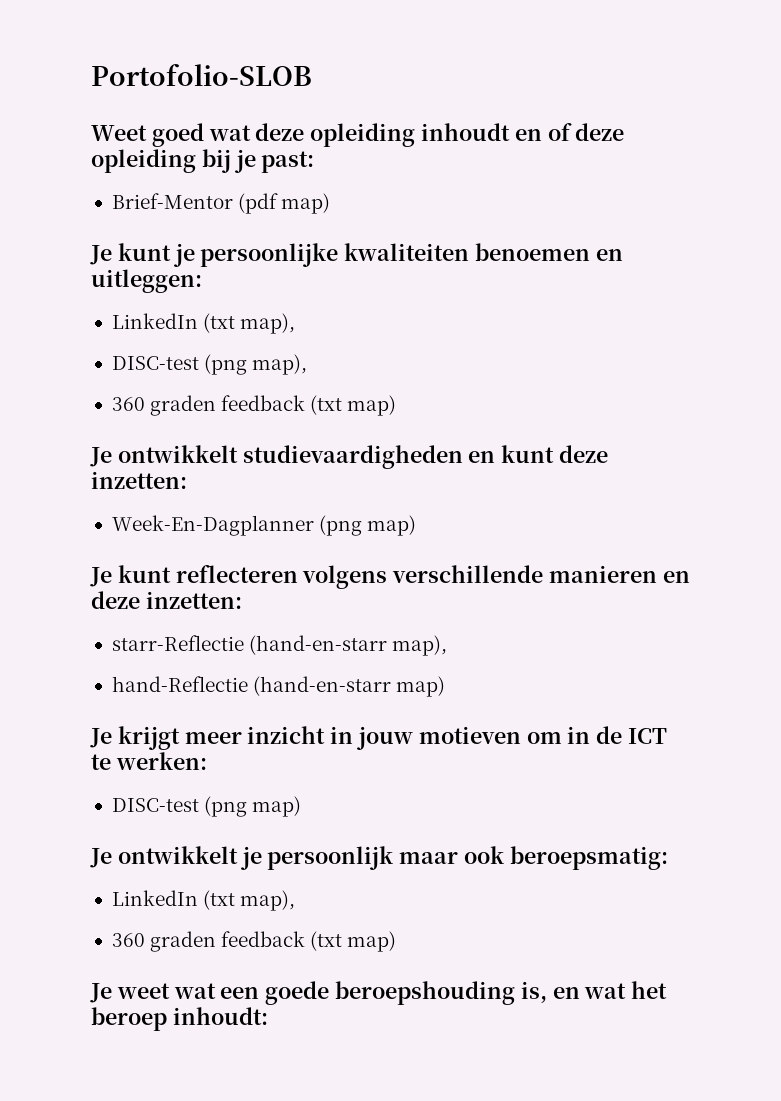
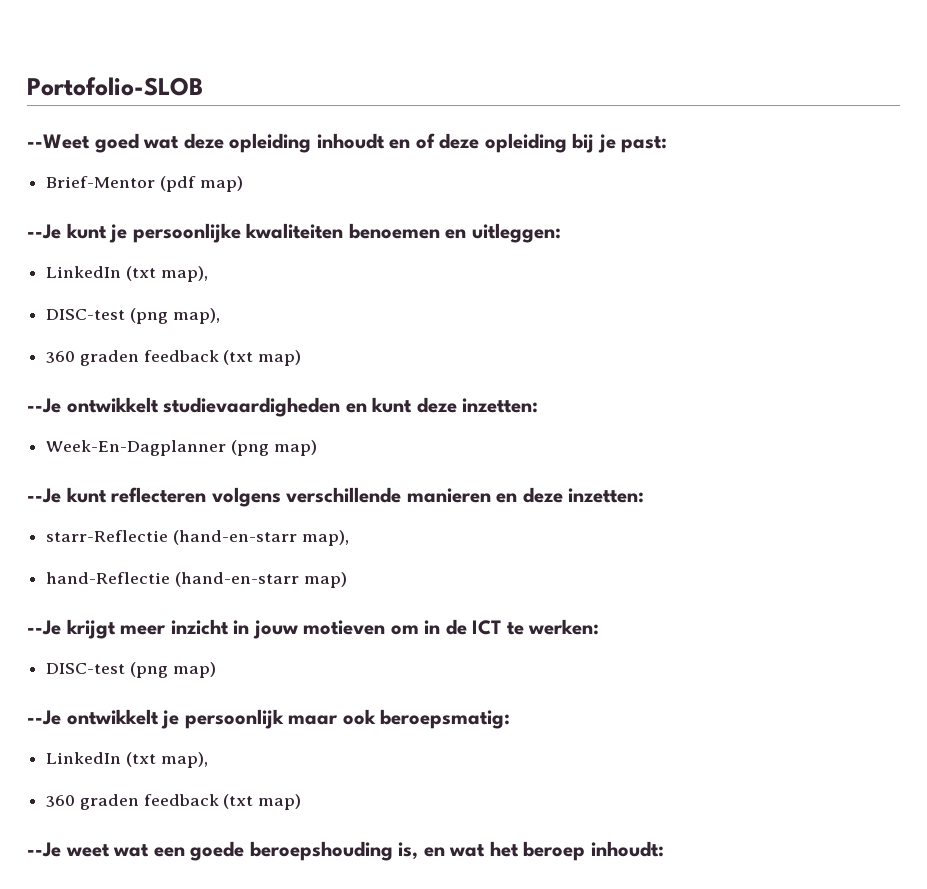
- Weet goed wat deze opleiding inhoudt en of deze opleiding bij je past:
+ --Weet goed wat deze opleiding inhoudt en of deze opleiding bij je past:
- Je kunt je persoonlijke kwaliteiten benoemen en uitleggen:
+ --Je kunt je persoonlijke kwaliteiten benoemen en uitleggen:
- Je ontwikkelt studievaardigheden en kunt deze inzetten:
+ --Je ontwikkelt studievaardigheden en kunt deze inzetten:
- Je kunt reflecteren volgens verschillende manieren en deze inzetten:
+ --Je kunt reflecteren volgens verschillende manieren en deze inzetten:
- Je krijgt meer inzicht in jouw motieven om in de ICT te werken:
+ --Je krijgt meer inzicht in jouw motieven om in de ICT te werken:
- Je ontwikkelt je persoonlijk maar ook beroepsmatig:
+ --Je ontwikkelt je persoonlijk maar ook beroepsmatig:
- Je weet wat een goede beroepshouding is, en wat het beroep inhoudt:
+ --Je weet wat een goede beroepshouding is, en wat het beroep inhoudt:

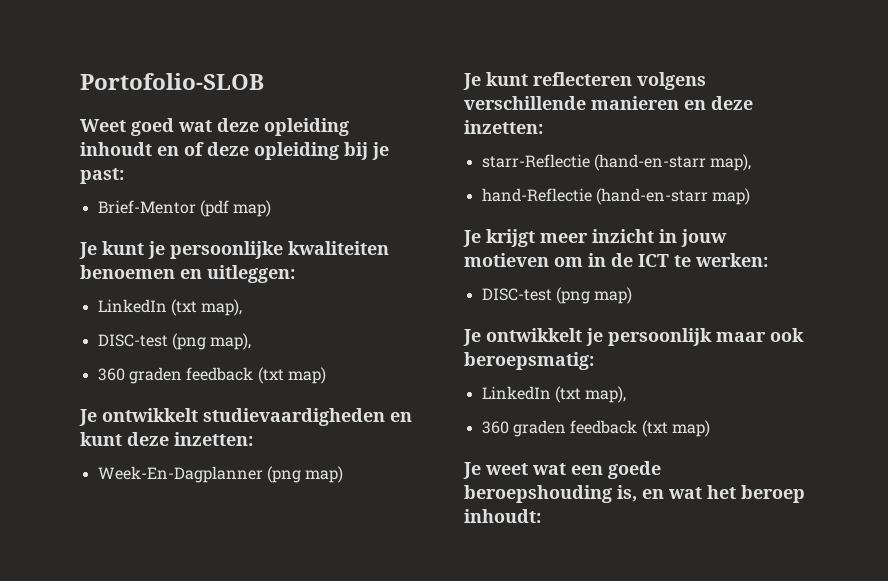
- --Weet goed wat deze opleiding inhoudt en of deze opleiding bij je past:
+ Weet goed wat deze opleiding inhoudt en of deze opleiding bij je past:
- --Je kunt je persoonlijke kwaliteiten benoemen en uitleggen:
+ Je kunt je persoonlijke kwaliteiten benoemen en uitleggen:
- --Je ontwikkelt studievaardigheden en kunt deze inzetten:
+ Je ontwikkelt studievaardigheden en kunt deze inzetten:
- --Je kunt reflecteren volgens verschillende manieren en deze inzetten:
+ Je kunt reflecteren volgens verschillende manieren en deze inzetten:
- --Je krijgt meer inzicht in jouw motieven om in de ICT te werken:
+ Je krijgt meer inzicht in jouw motieven om in de ICT te werken:
- --Je ontwikkelt je persoonlijk maar ook beroepsmatig:
+ Je ontwikkelt je persoonlijk maar ook beroepsmatig:
- --Je weet wat een goede beroepshouding is, en wat het beroep inhoudt:
+ Je weet wat een goede beroepshouding is, en wat het beroep inhoudt:

